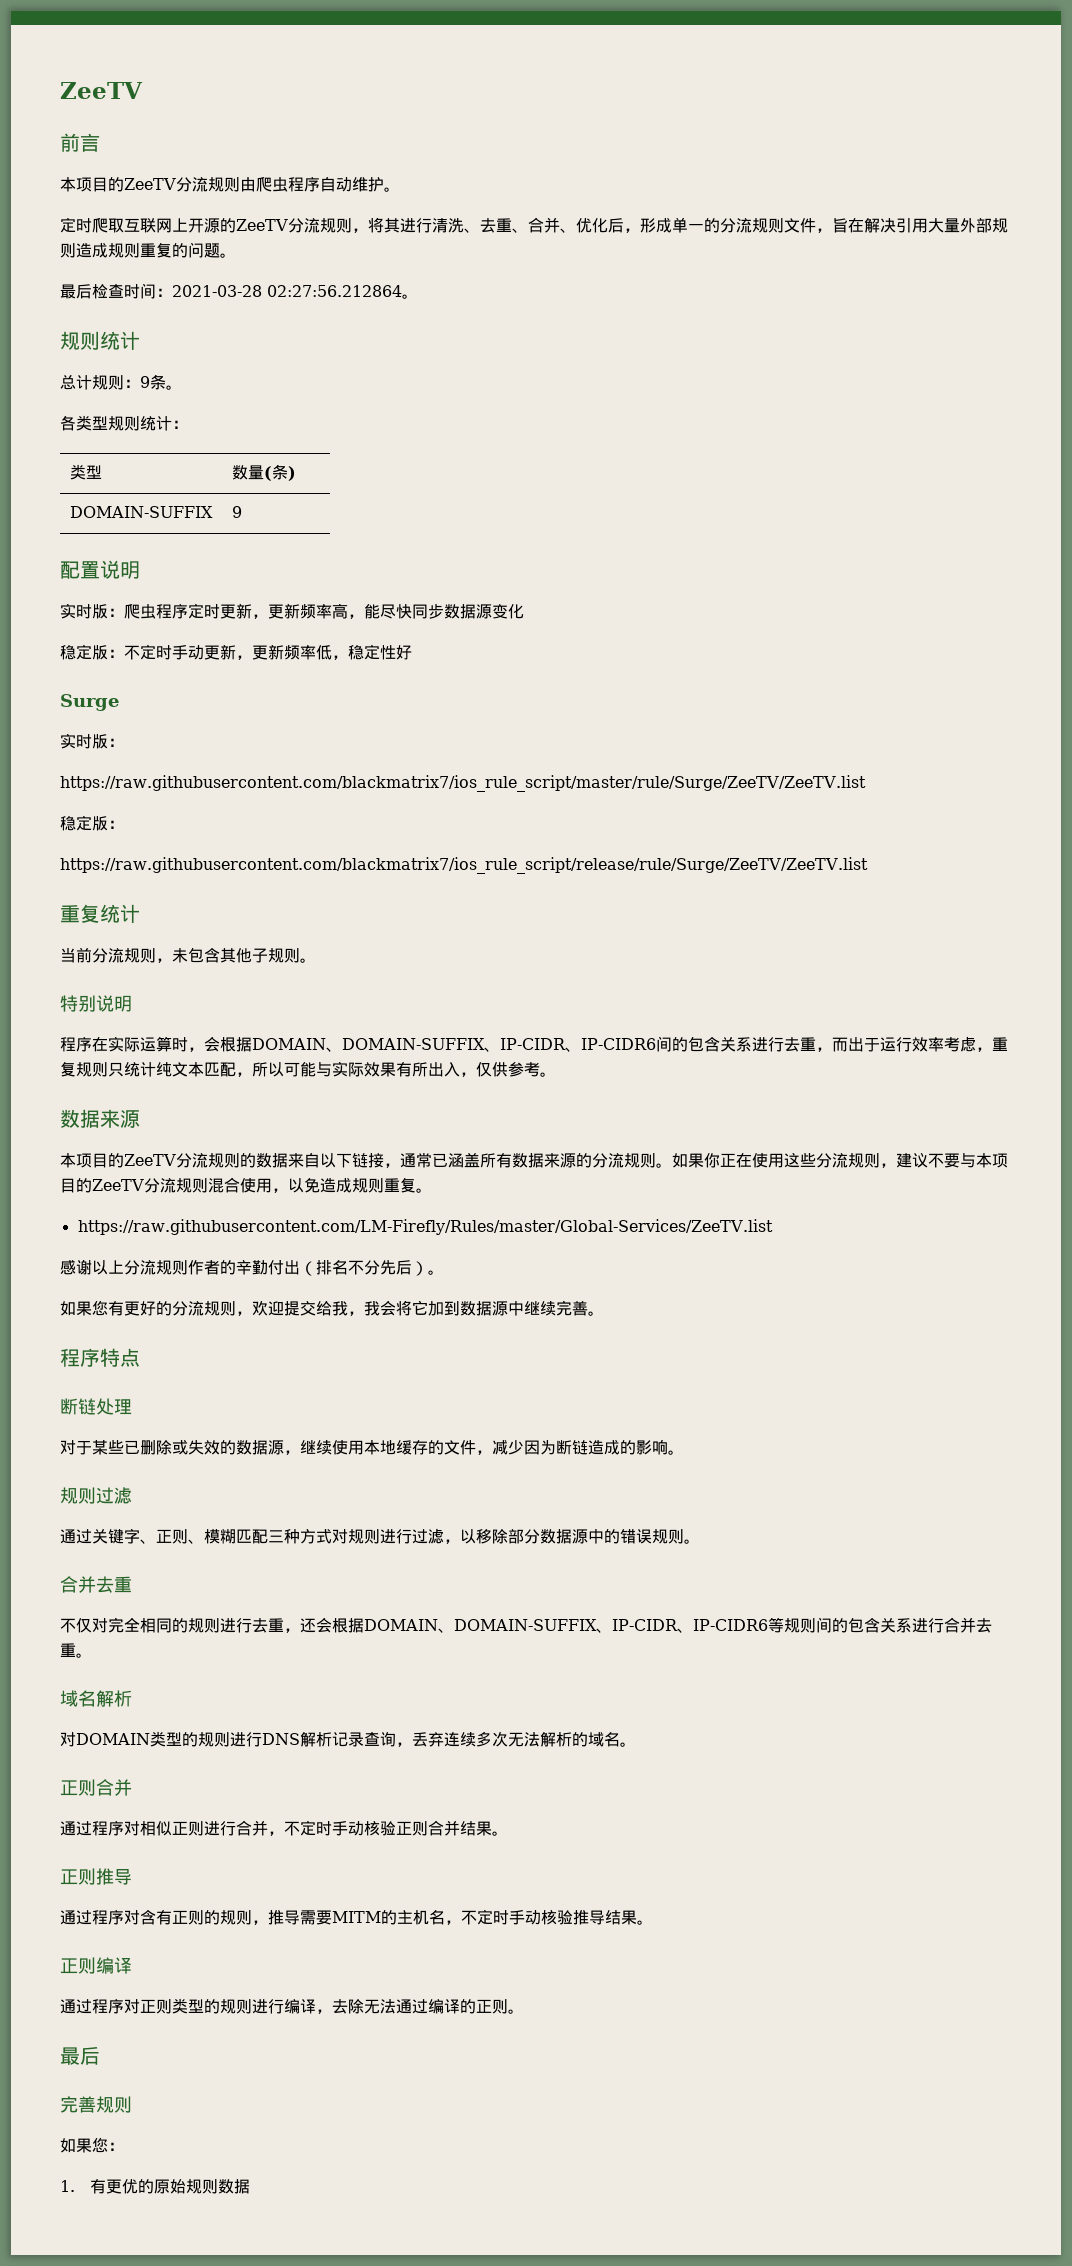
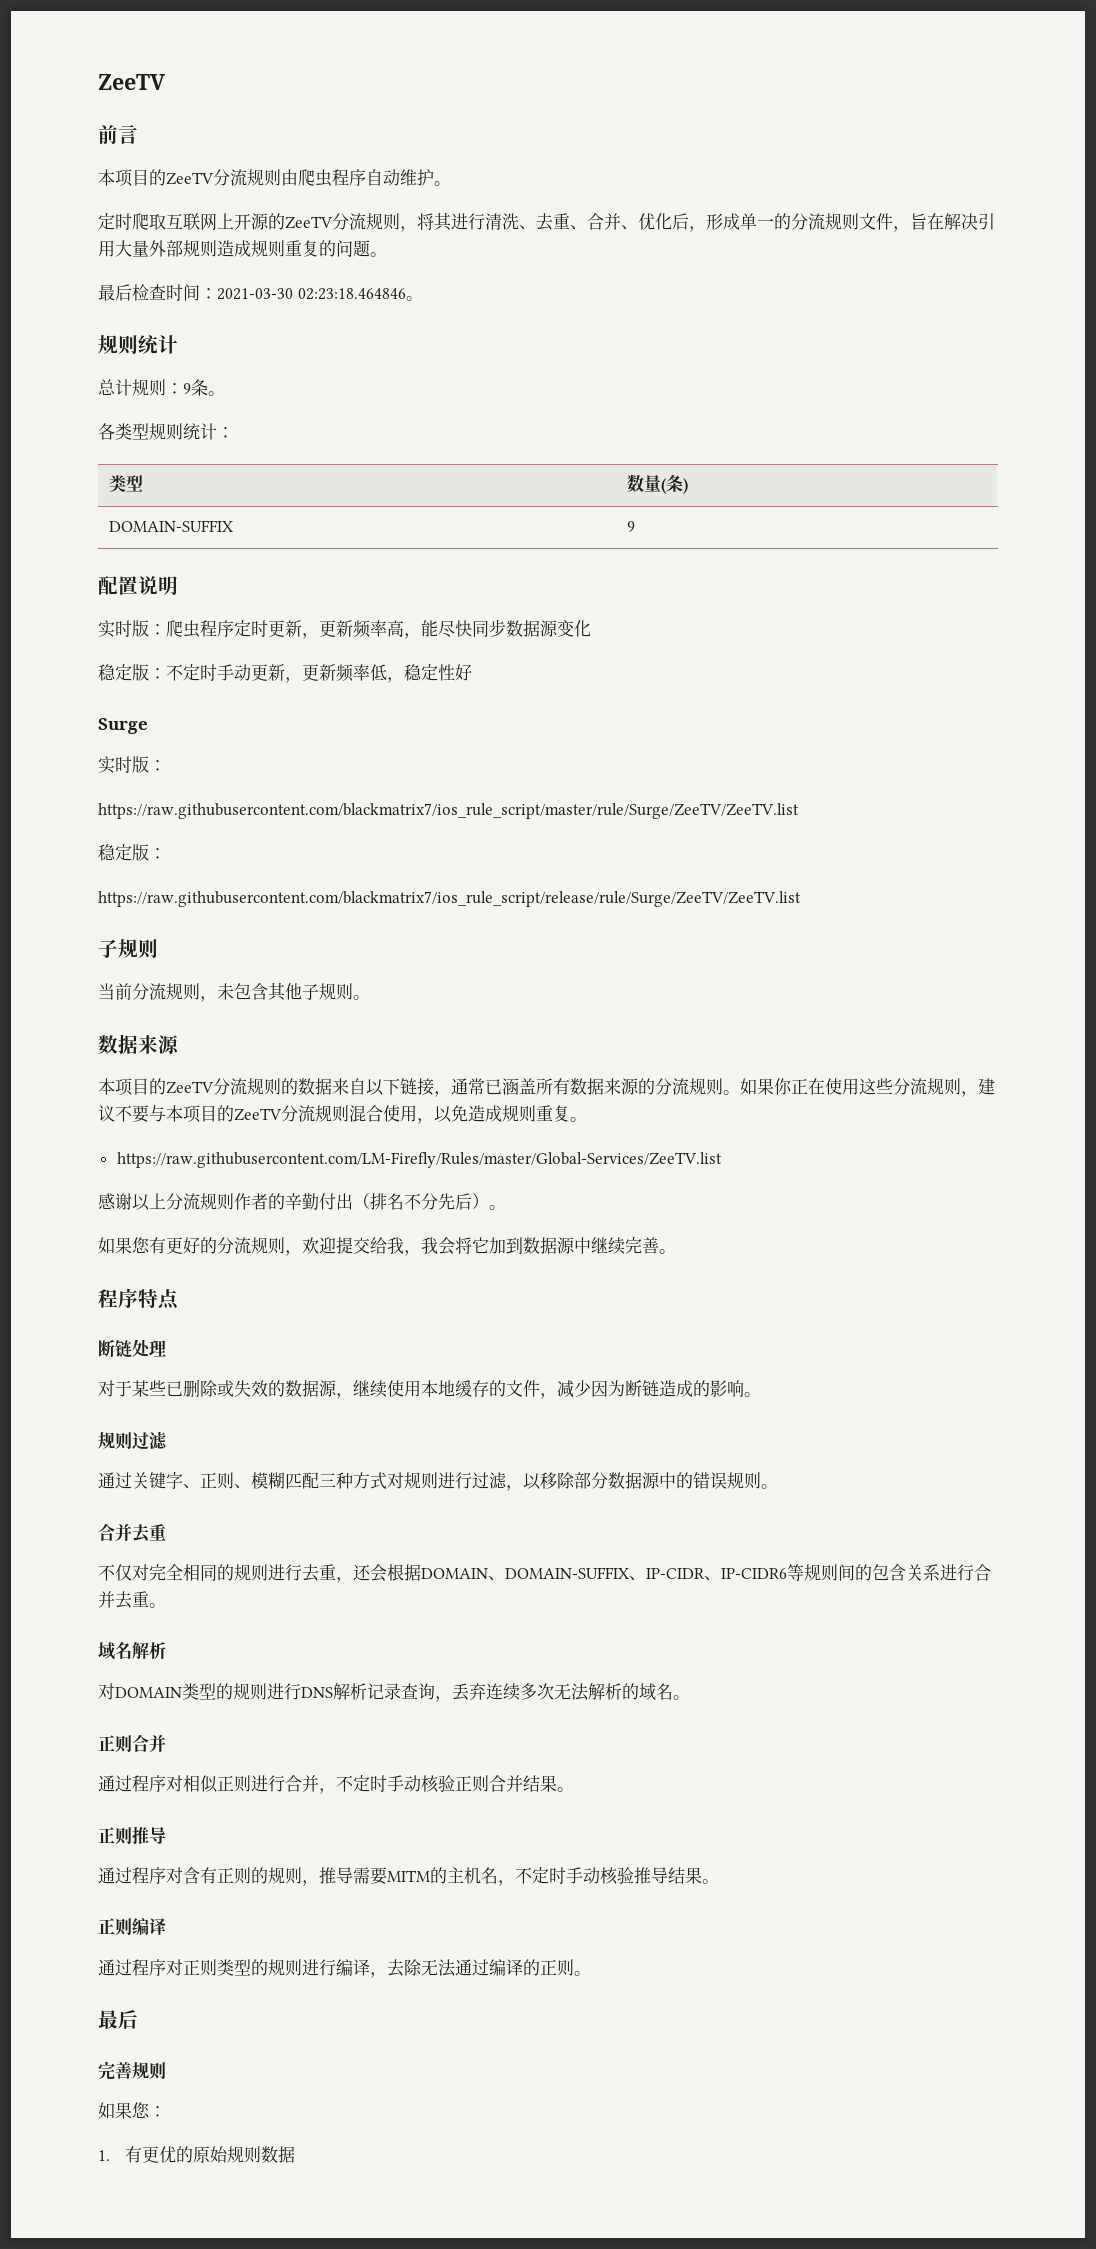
- 最后检查时间：2021-03-28 02:27:56.212864。
+ 最后检查时间：2021-03-30 02:23:18.464846。
  https://raw.githubusercontent.com/blackmatrix7/ios_rule_script/release/rule/Surge/ZeeTV/ZeeTV.list
- 重复统计
+ 子规则
- 特别说明
- 程序在实际运算时，会根据DOMAIN、DOMAIN-SUFFIX、IP-CIDR、IP-CIDR6间的包含关系进行去重，而出于运行效率考虑，重复规则只统计纯文本匹配，所以可能与实际效果有所出入，仅供参考。

